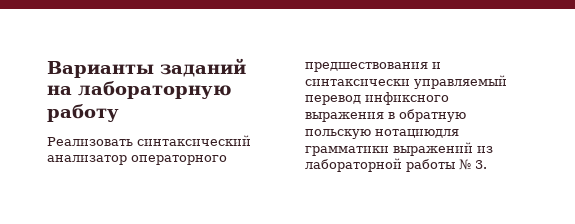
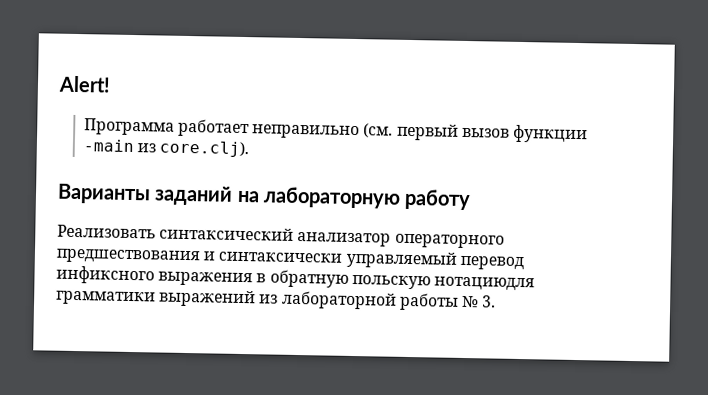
+ Alert!
+ Программа работает неправильно (см. первый вызов функции -main из core.clj).

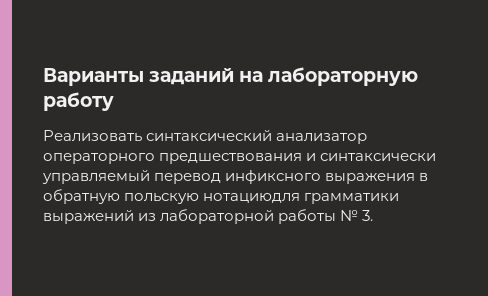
- Alert!
- Программа работает неправильно (см. первый вызов функции -main из core.clj).

